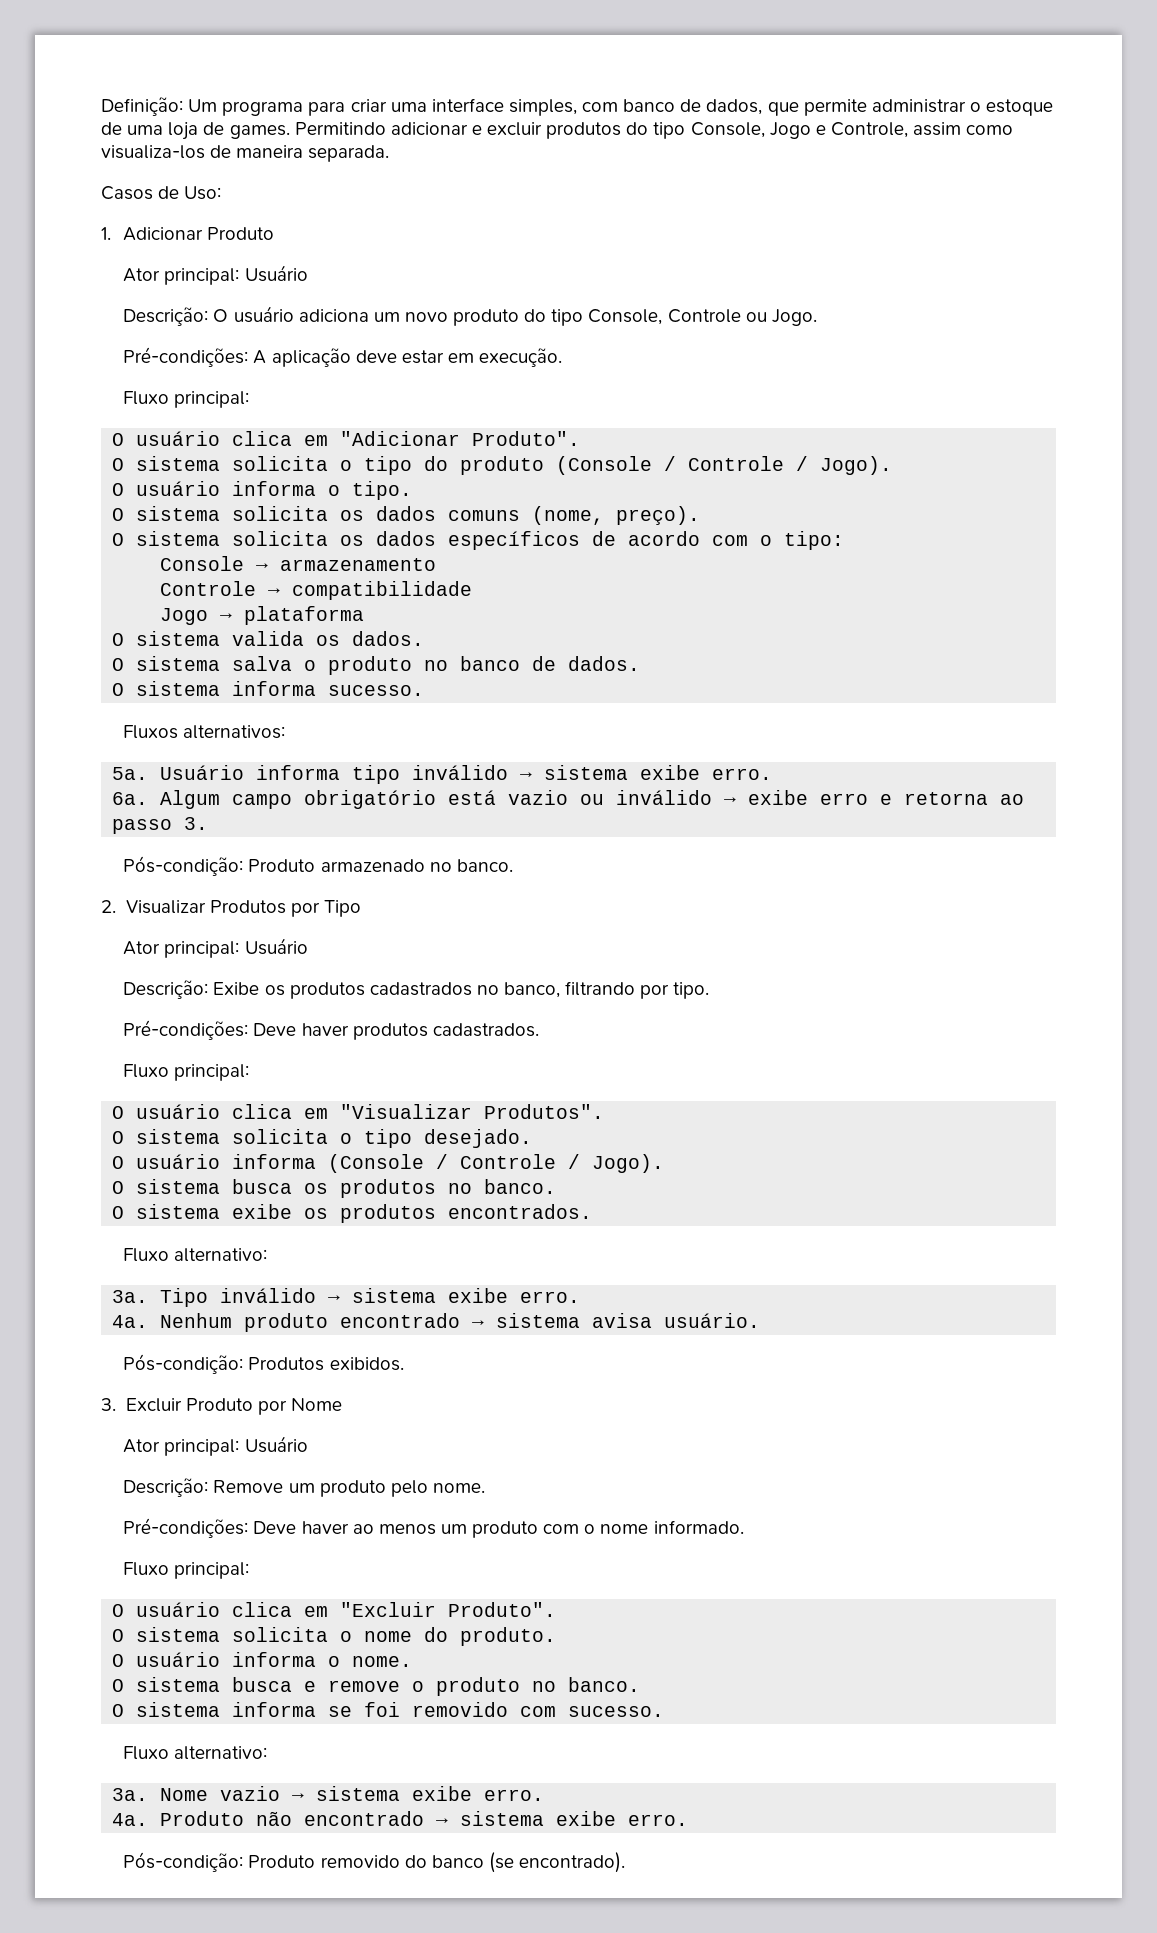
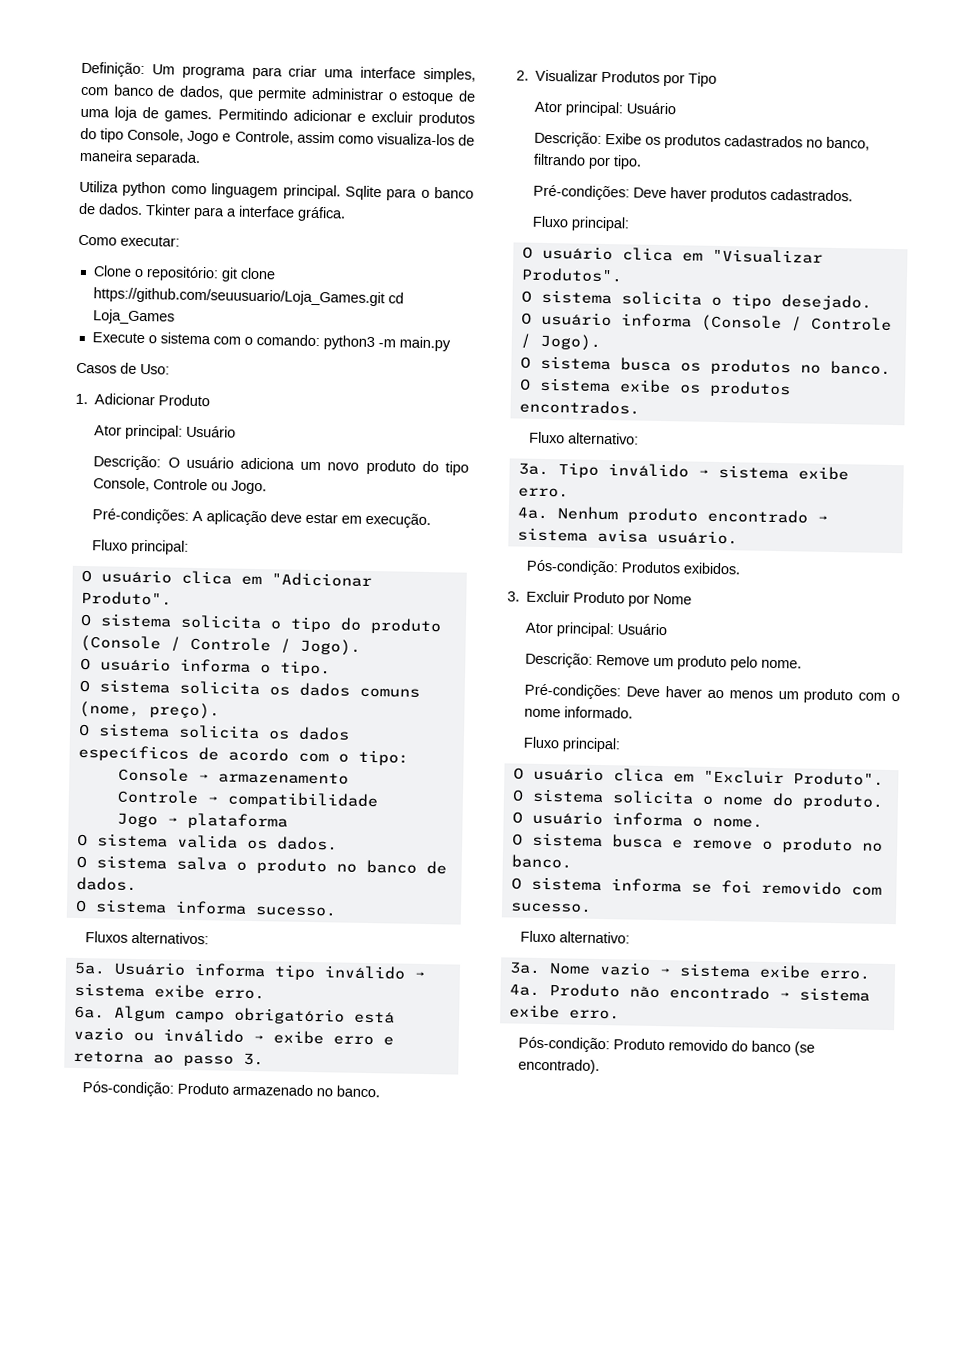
+ Utiliza python como linguagem principal. Sqlite para o banco de dados. Tkinter para a interface gráfica.
+ Como executar:
+ Clone o repositório: git clone https://github.com/seuusuario/Loja_Games.git cd Loja_Games
+ Execute o sistema com o comando: python3 -m main.py

